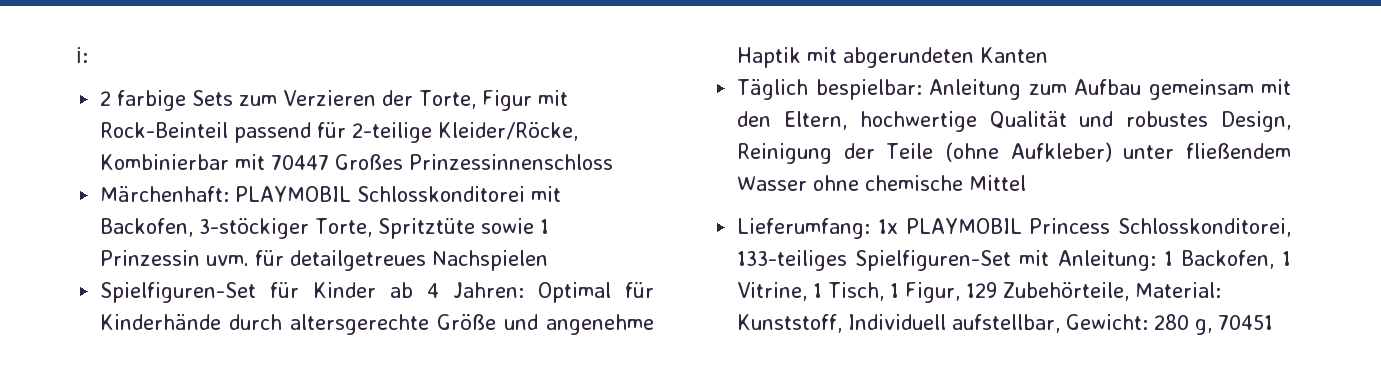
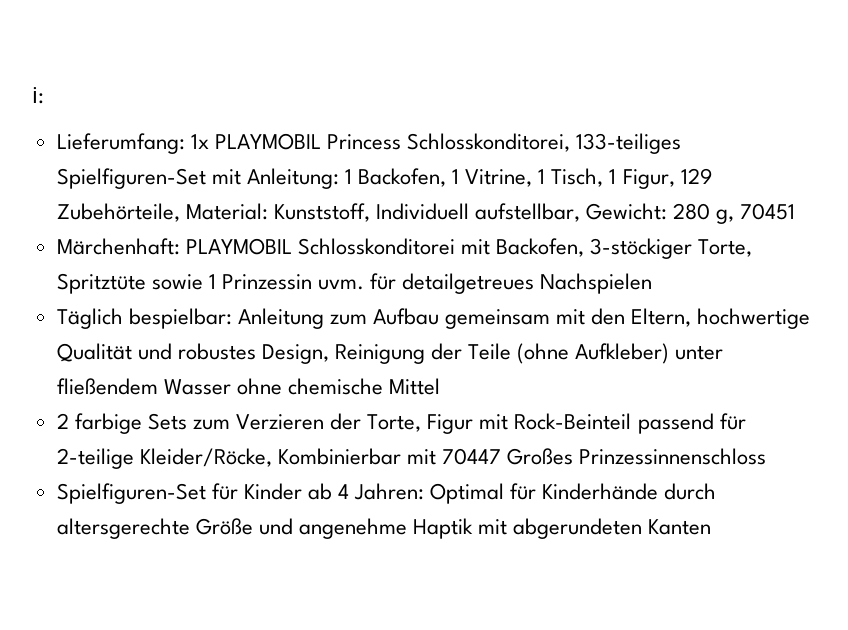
- 2 farbige Sets zum Verzieren der Torte, Figur mit Rock-Beinteil passend für 2-teilige Kleider/Röcke, Kombinierbar mit 70447 Großes Prinzessinnenschloss
- Märchenhaft: PLAYMOBIL Schlosskonditorei mit Backofen, 3-stöckiger Torte, Spritztüte sowie 1 Prinzessin uvm. für detailgetreues Nachspielen
- Spielfiguren-Set für Kinder ab 4 Jahren: Optimal für Kinderhände durch altersgerechte Größe und angenehme Haptik mit abgerundeten Kanten
- Täglich bespielbar: Anleitung zum Aufbau gemeinsam mit den Eltern, hochwertige Qualität und robustes Design, Reinigung der Teile (ohne Aufkleber) unter fließendem Wasser ohne chemische Mittel
+ Märchenhaft: PLAYMOBIL Schlosskonditorei mit Backofen, 3-stöckiger Torte, Spritztüte sowie 1 Prinzessin uvm. für detailgetreues Nachspielen
+ Täglich bespielbar: Anleitung zum Aufbau gemeinsam mit den Eltern, hochwertige Qualität und robustes Design, Reinigung der Teile (ohne Aufkleber) unter fließendem Wasser ohne chemische Mittel
+ 2 farbige Sets zum Verzieren der Torte, Figur mit Rock-Beinteil passend für 2-teilige Kleider/Röcke, Kombinierbar mit 70447 Großes Prinzessinnenschloss
+ Spielfiguren-Set für Kinder ab 4 Jahren: Optimal für Kinderhände durch altersgerechte Größe und angenehme Haptik mit abgerundeten Kanten

